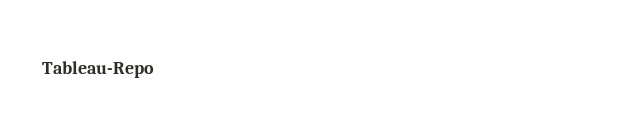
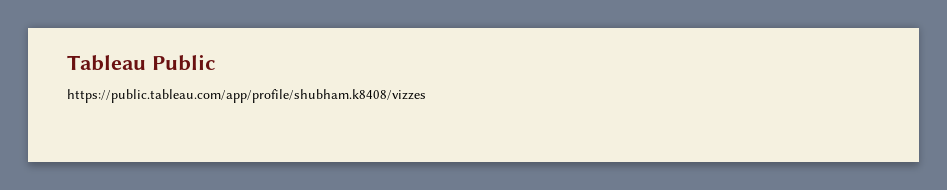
- Tableau-Repo
+ Tableau Public
+ https://public.tableau.com/app/profile/shubham.k8408/vizzes

